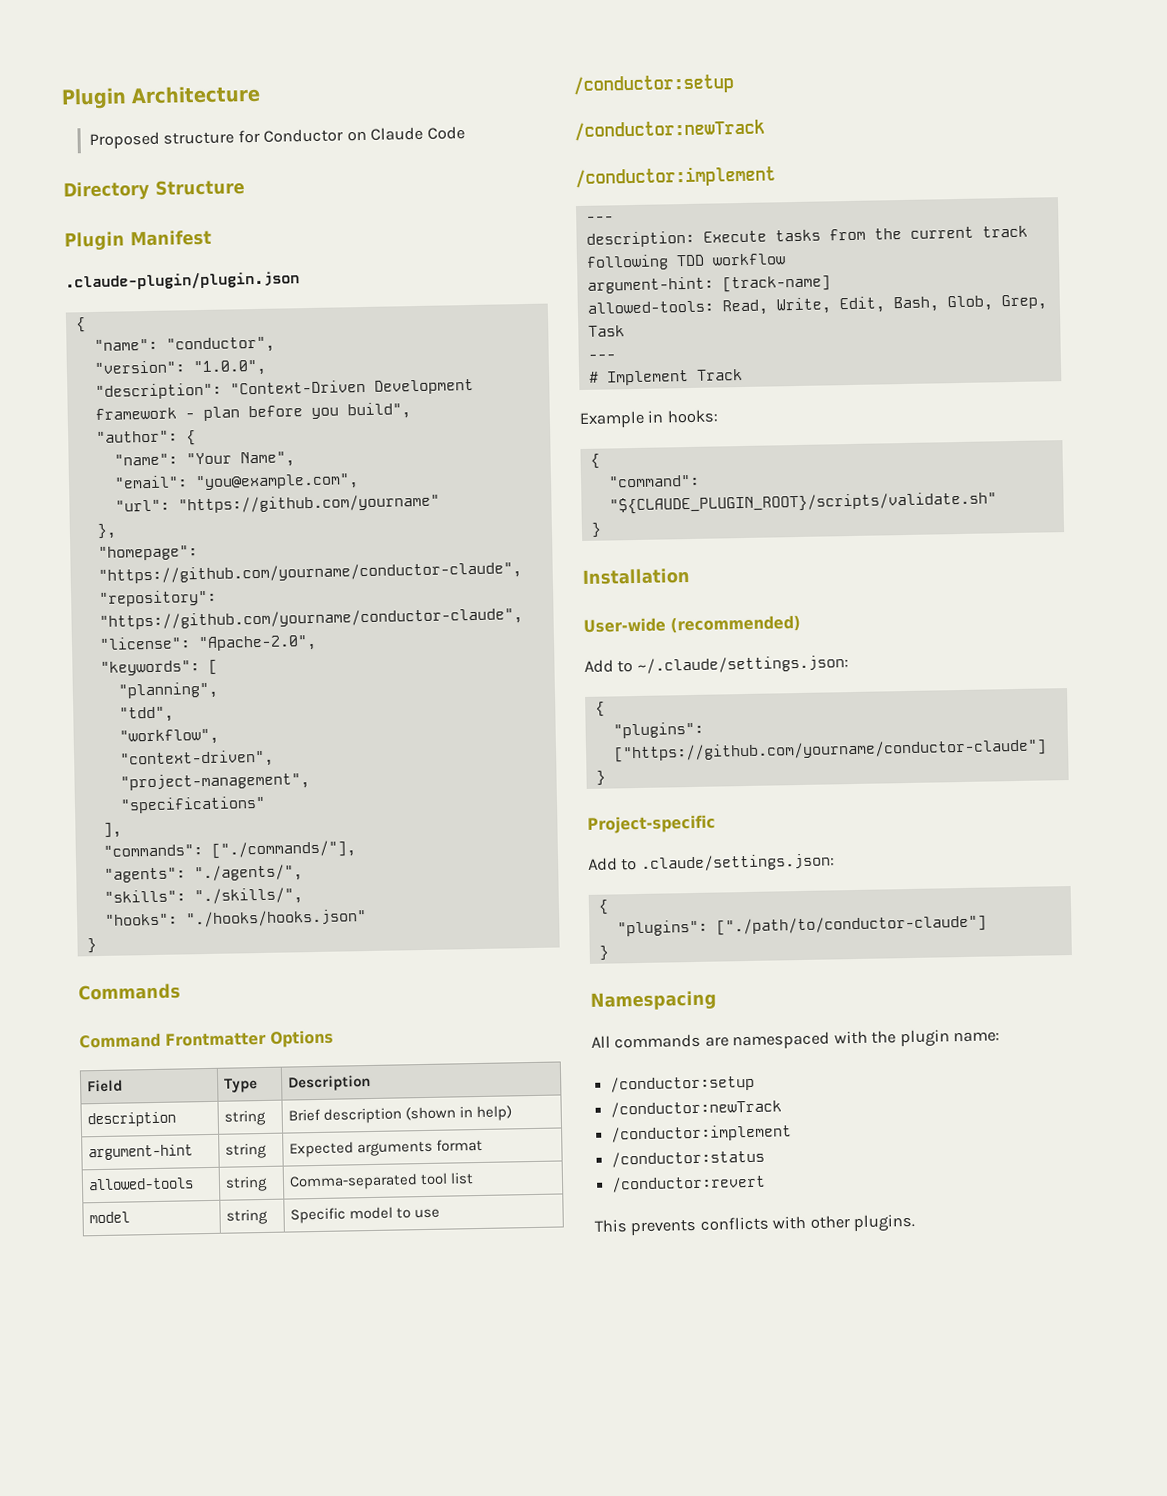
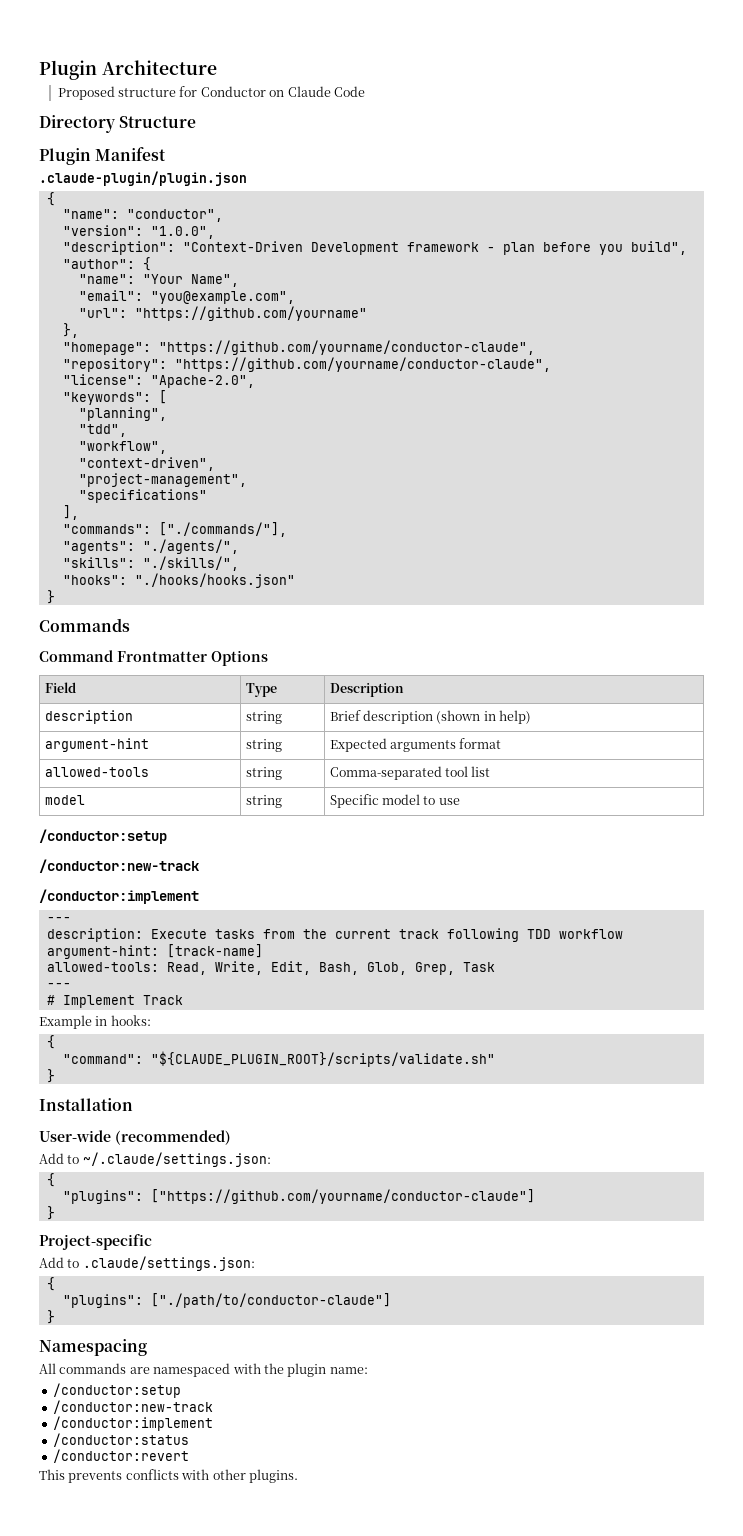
  model | string | Specific model to use
  /conductor:setup
- /conductor:newTrack
+ /conductor:new-track
  All commands are namespaced with the plugin name:
  /conductor:setup
- /conductor:newTrack
+ /conductor:new-track

